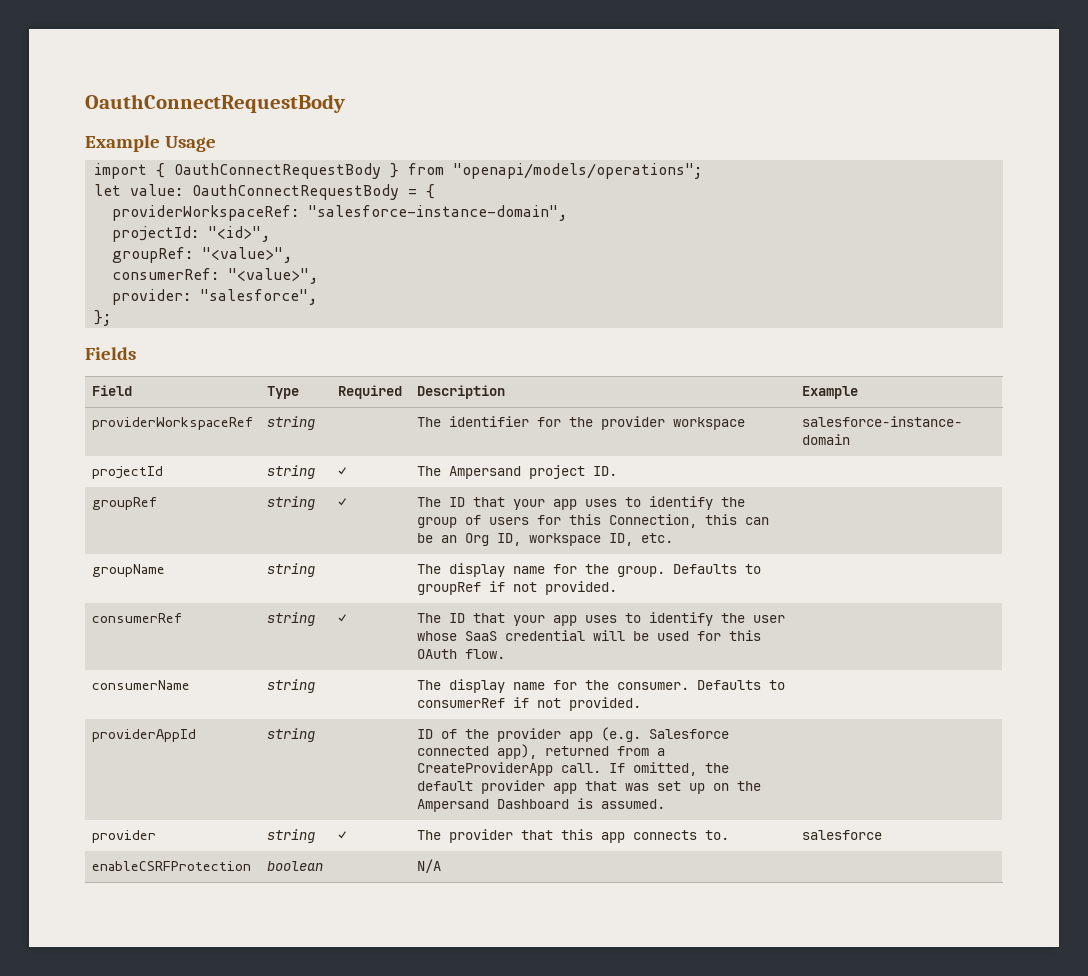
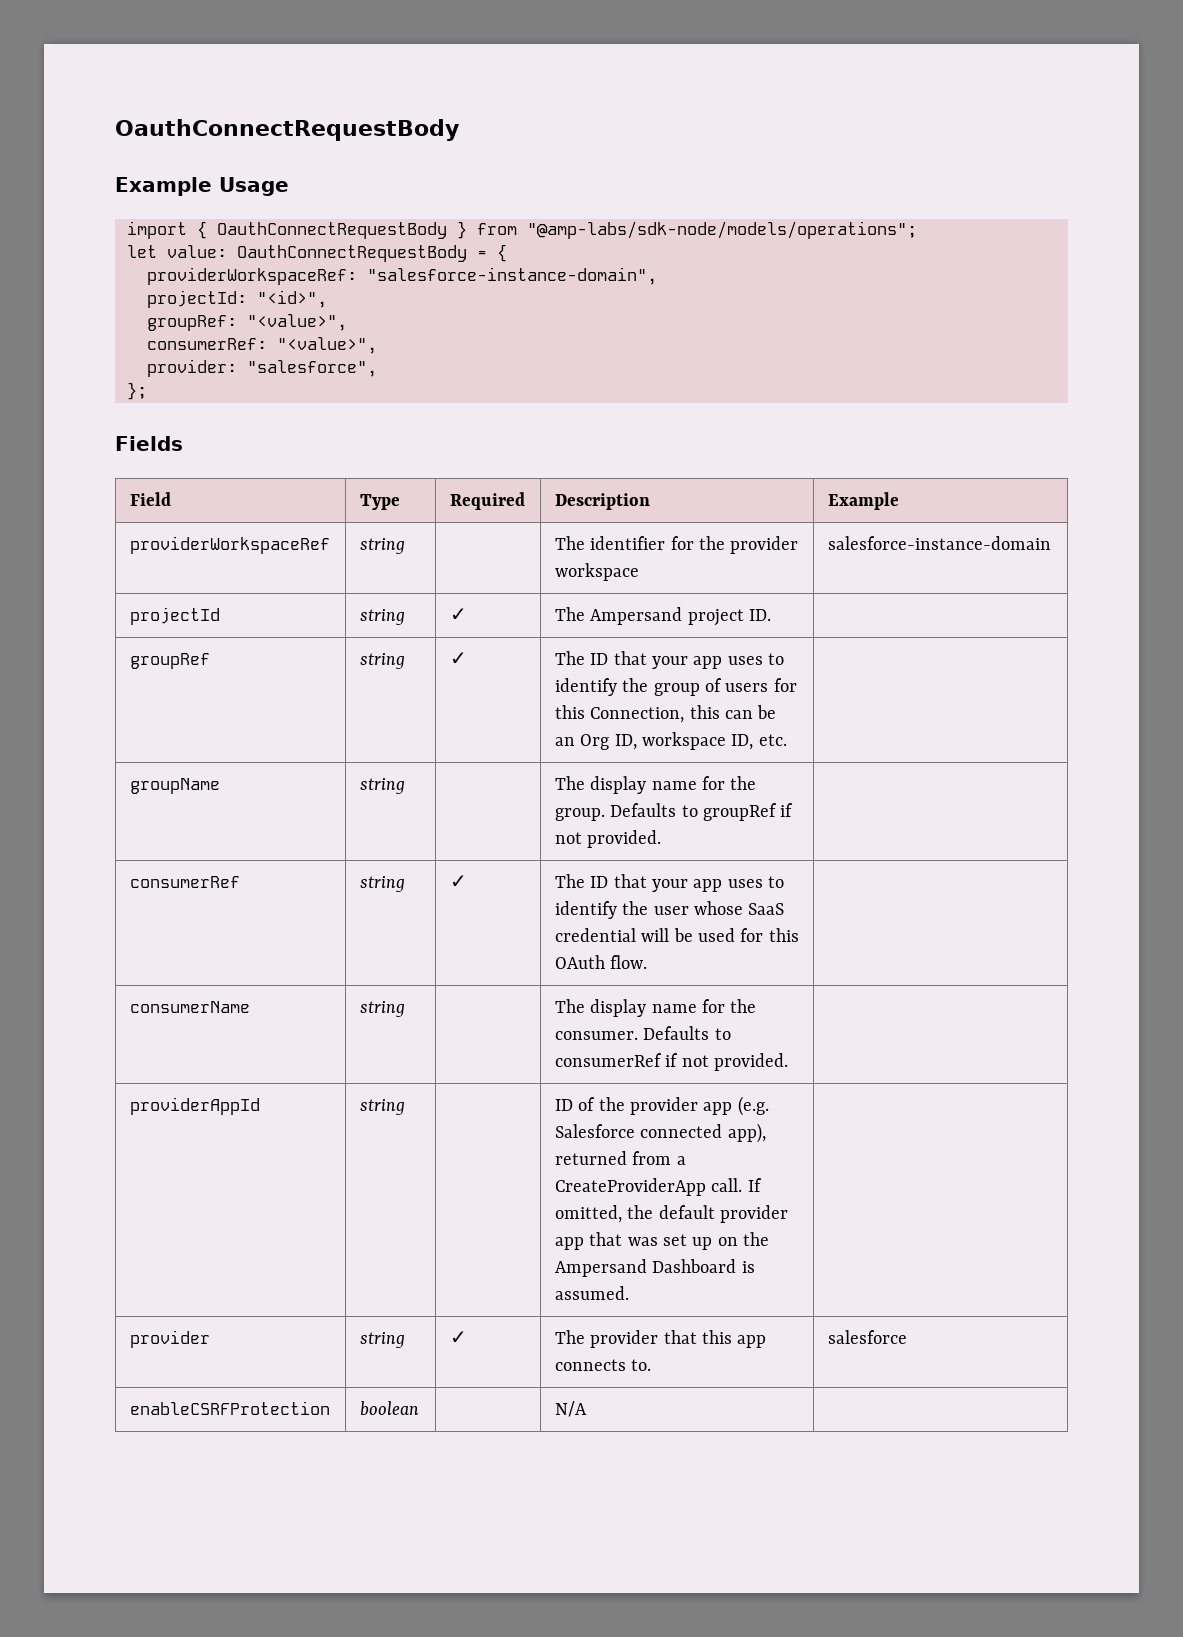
- import { OauthConnectRequestBody } from "openapi/models/operations";
+ import { OauthConnectRequestBody } from "@amp-labs/sdk-node/models/operations";

